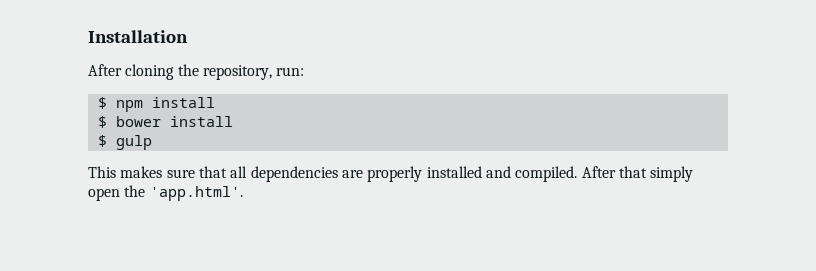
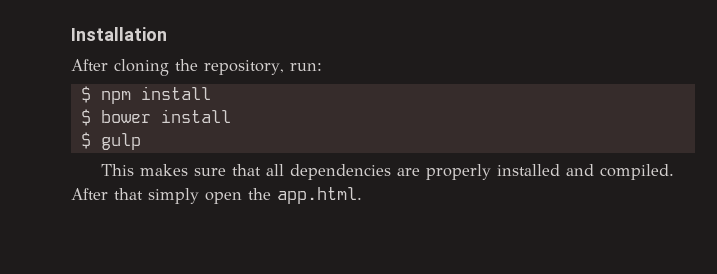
- After that simply open the 'app.html'.
+ After that simply open the app.html.

